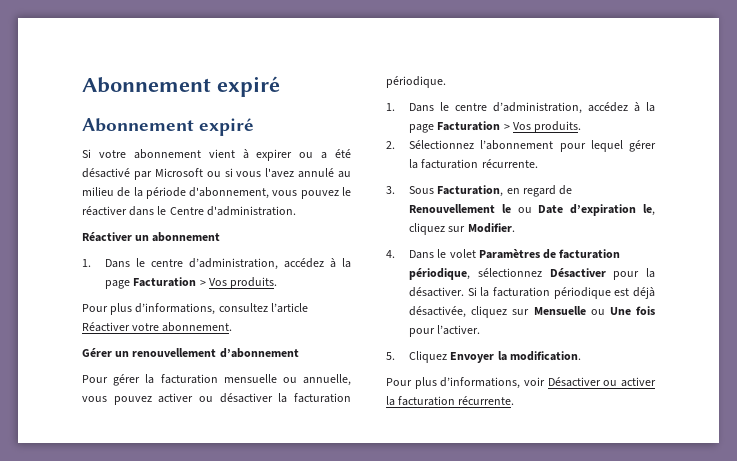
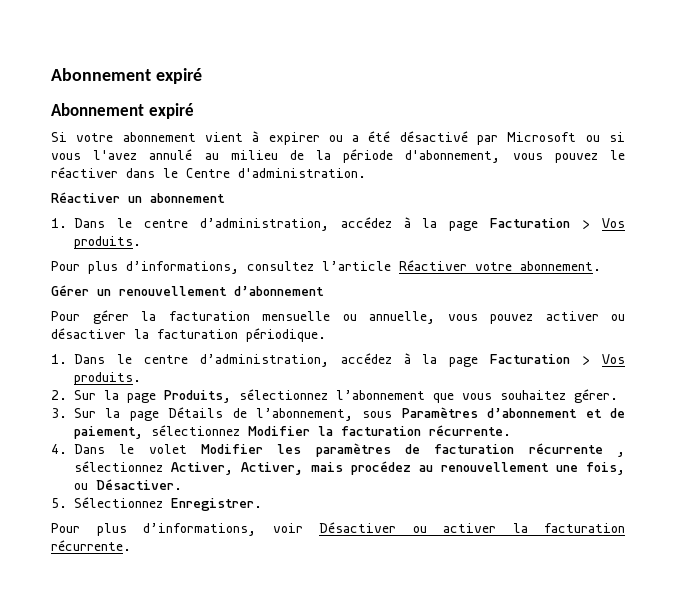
- 2. Sélectionnez l’abonnement pour lequel gérer la facturation récurrente.
- 3. Sous Facturation, en regard de Renouvellement le ou Date d’expiration le, cliquez sur Modifier.
- 4. Dans le volet Paramètres de facturation périodique, sélectionnez Désactiver pour la désactiver. Si la facturation périodique est déjà désactivée, cliquez sur Mensuelle ou Une fois pour l’activer.
- 5. Cliquez Envoyer la modification.
+ 2. Sur la page Produits, sélectionnez l’abonnement que vous souhaitez gérer.
+ 3. Sur la page Détails de l’abonnement, sous Paramètres d’abonnement et de paiement, sélectionnez Modifier la facturation récurrente.
+ 4. Dans le volet Modifier les paramètres de facturation récurrente , sélectionnez Activer, Activer, mais procédez au renouvellement une fois, ou Désactiver.
+ 5. Sélectionnez Enregistrer.

